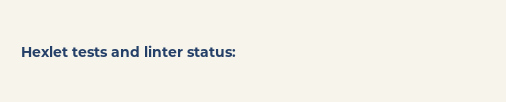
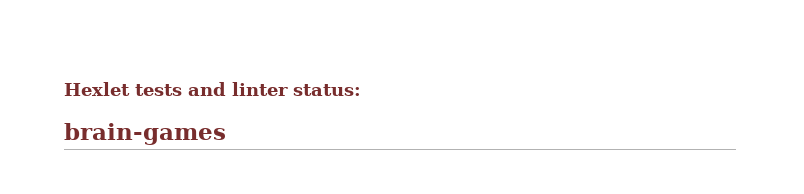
+ brain-games

